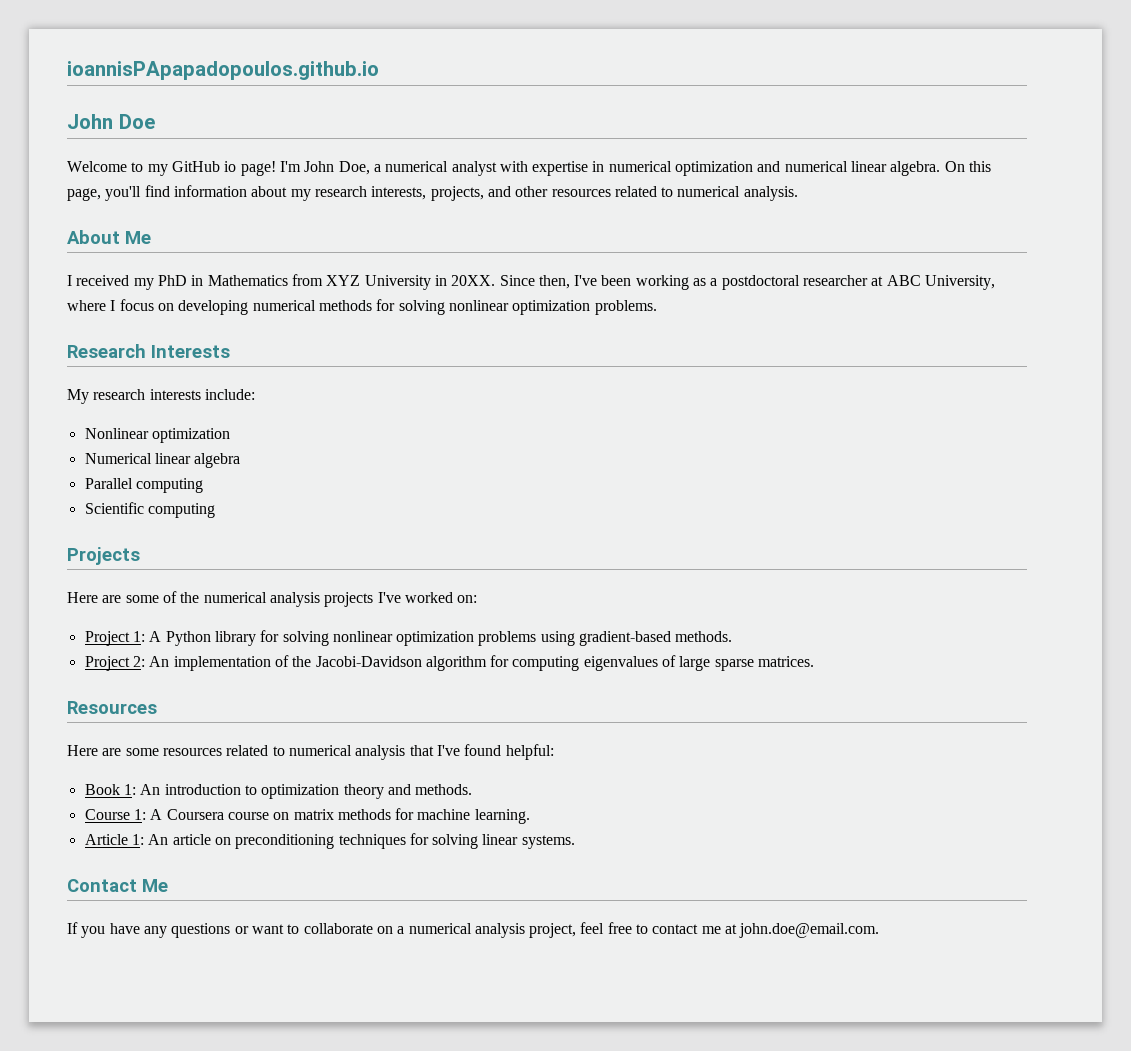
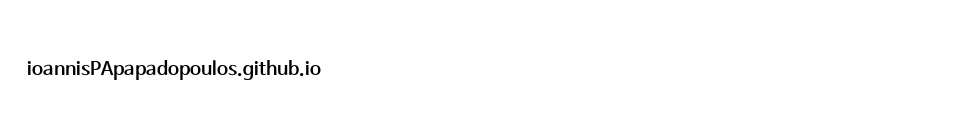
- John Doe
- Welcome to my GitHub io page! I'm John Doe, a numerical analyst with expertise in numerical optimization and numerical linear algebra. On this page, you'll find information about my research interests, projects, and other resources related to numerical analysis.
- About Me
- I received my PhD in Mathematics from XYZ University in 20XX. Since then, I've been working as a postdoctoral researcher at ABC University, where I focus on developing numerical methods for solving nonlinear optimization problems.
- Research Interests
- My research interests include:
- Nonlinear optimization
- Numerical linear algebra
- Parallel computing
- Scientific computing
- Projects
- Here are some of the numerical analysis projects I've worked on:
- Project 1: A Python library for solving nonlinear optimization problems using gradient-based methods.
- Project 2: An implementation of the Jacobi-Davidson algorithm for computing eigenvalues of large sparse matrices.
- Resources
- Here are some resources related to numerical analysis that I've found helpful:
- Book 1: An introduction to optimization theory and methods.
- Course 1: A Coursera course on matrix methods for machine learning.
- Article 1: An article on preconditioning techniques for solving linear systems.
- Contact Me
- If you have any questions or want to collaborate on a numerical analysis project, feel free to contact me at john.doe@email.com.

